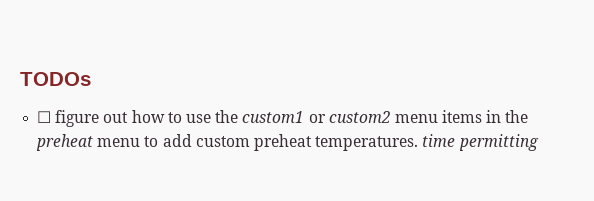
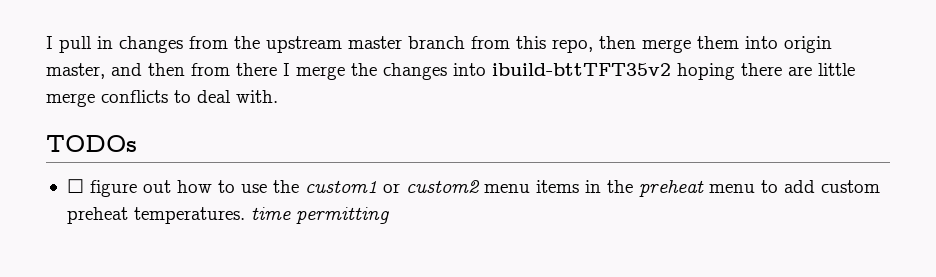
+ I pull in changes from the upstream master branch from this repo, then merge them into origin master, and then from there I merge the changes into ibuild-bttTFT35v2 hoping there are little merge conflicts to deal with.

